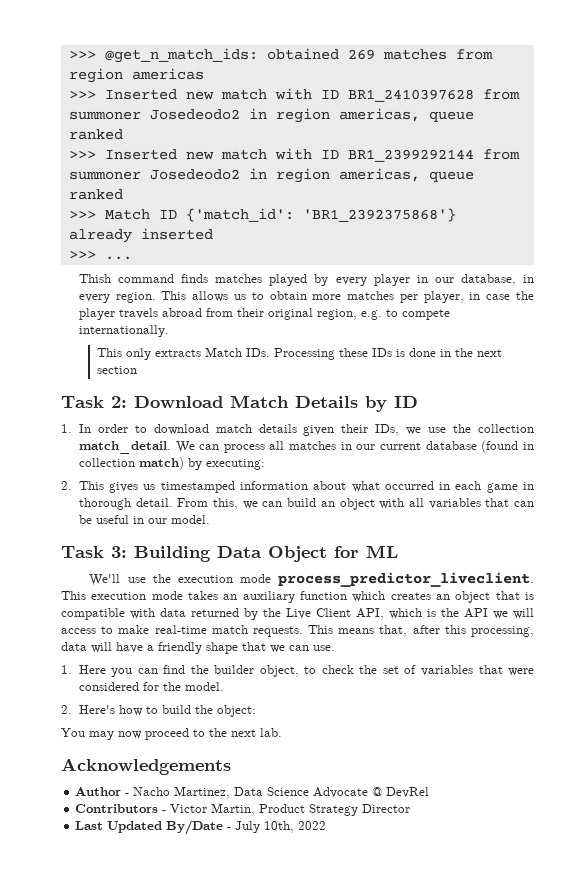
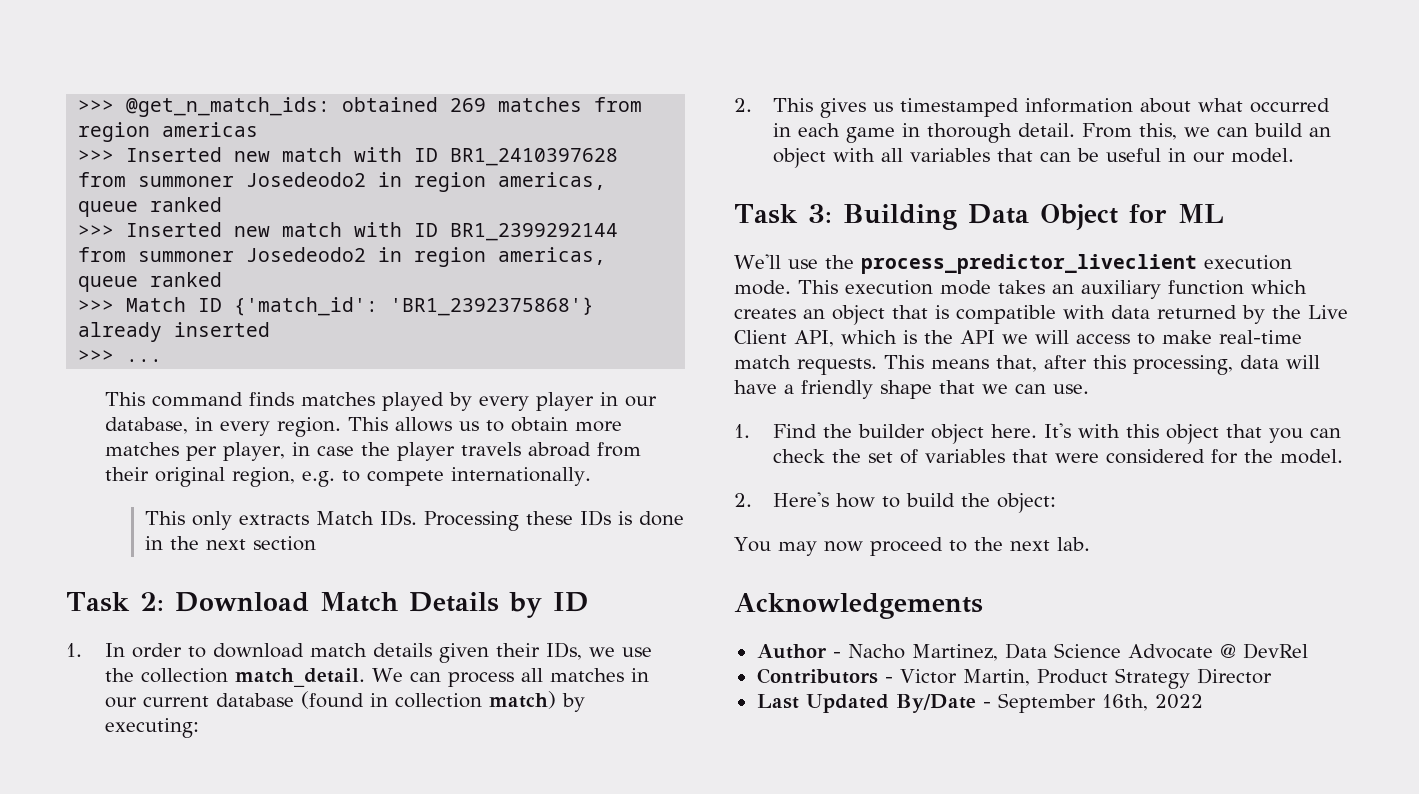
- Thish command finds matches played by every player in our database, in every region.
+ This command finds matches played by every player in our database, in every region.
- We'll use the execution mode process_predictor_liveclient.
+ We'll use the process_predictor_liveclient execution mode.
- 1. Here you can find the builder object, to check the set of variables that were considered for the model.
+ 1. Find the builder object here. It's with this object that you can check the set of variables that were considered for the model.
- Last Updated By/Date - July 10th, 2022
+ Last Updated By/Date - September 16th, 2022

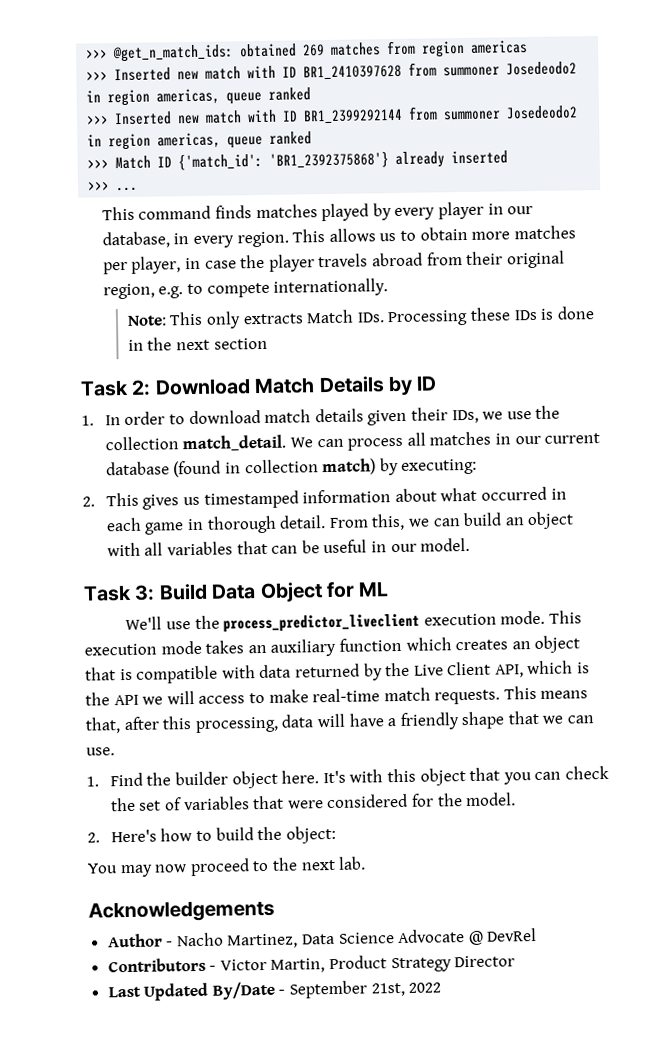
- This only extracts Match IDs. Processing these IDs is done in the next section
+ Note: This only extracts Match IDs. Processing these IDs is done in the next section
- Task 3: Building Data Object for ML
+ Task 3: Build Data Object for ML
- Last Updated By/Date - September 16th, 2022
+ Last Updated By/Date - September 21st, 2022

